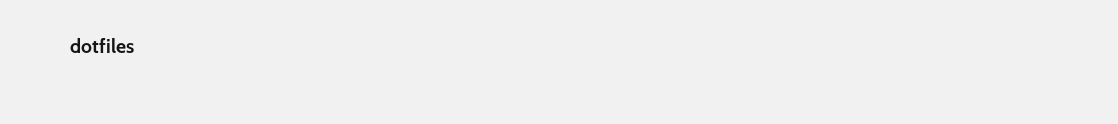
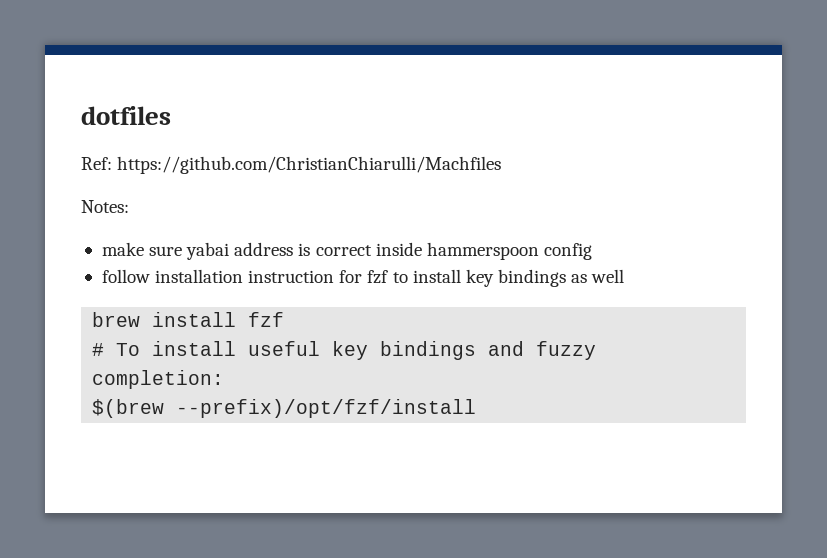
+ Ref: https://github.com/ChristianChiarulli/Machfiles
+ Notes:
+ make sure yabai address is correct inside hammerspoon config
+ follow installation instruction for fzf to install key bindings as well
+ brew install fzf
+ # To install useful key bindings and fuzzy completion:
+ $(brew --prefix)/opt/fzf/install

